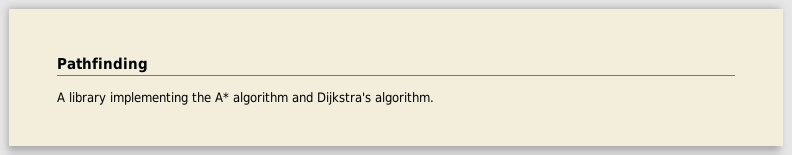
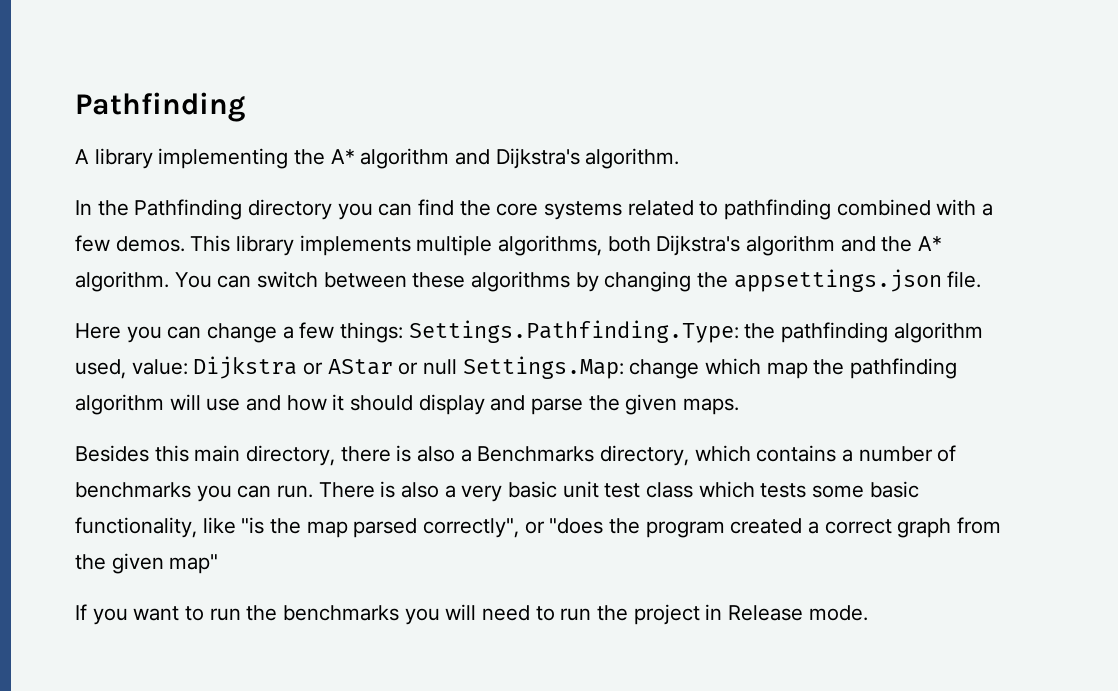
+ In the Pathfinding directory you can find the core systems related to pathfinding combined with a few demos. This library implements multiple algorithms, both Dijkstra's algorithm and the A* algorithm. You can switch between these algorithms by changing the appsettings.json file.
+ Here you can change a few things: Settings.Pathfinding.Type: the pathfinding algorithm used, value: Dijkstra or AStar or null Settings.Map: change which map the pathfinding algorithm will use and how it should display and parse the given maps.
+ Besides this main directory, there is also a Benchmarks directory, which contains a number of benchmarks you can run. There is also a very basic unit test class which tests some basic functionality, like "is the map parsed correctly", or "does the program created a correct graph from the given map"
+ If you want to run the benchmarks you will need to run the project in Release mode.

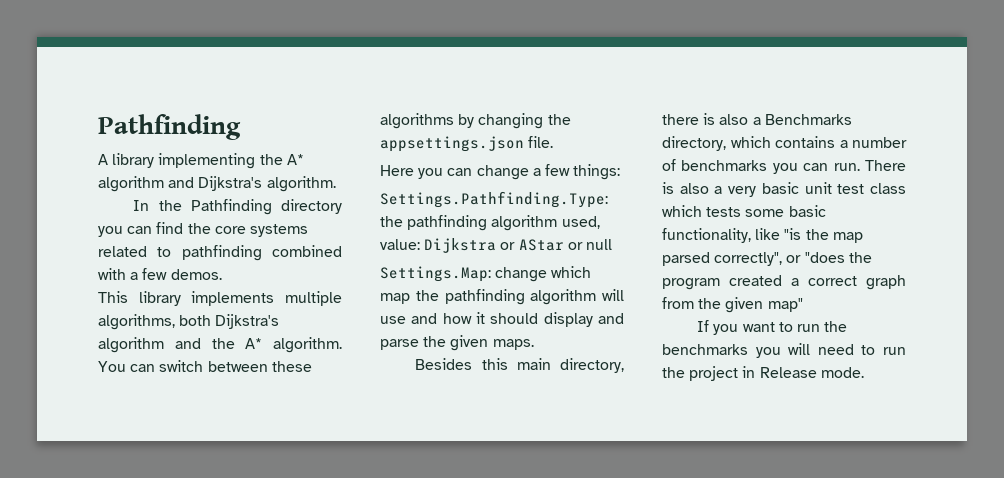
- In the Pathfinding directory you can find the core systems related to pathfinding combined with a few demos. This library implements multiple algorithms, both Dijkstra's algorithm and the A* algorithm.
+ In the Pathfinding directory you can find the core systems related to pathfinding combined with a few demos.
+ This library implements multiple algorithms, both Dijkstra's algorithm and the A* algorithm.
- Here you can change a few things: Settings.Pathfinding.Type: the pathfinding algorithm used, value: Dijkstra or AStar or null Settings.Map: change which map the pathfinding algorithm will use and how it should display and parse the given maps.
+ Here you can change a few things:
+ Settings.Pathfinding.Type: the pathfinding algorithm used, value: Dijkstra or AStar or null
+ Settings.Map: change which map the pathfinding algorithm will use and how it should display and parse the given maps.

